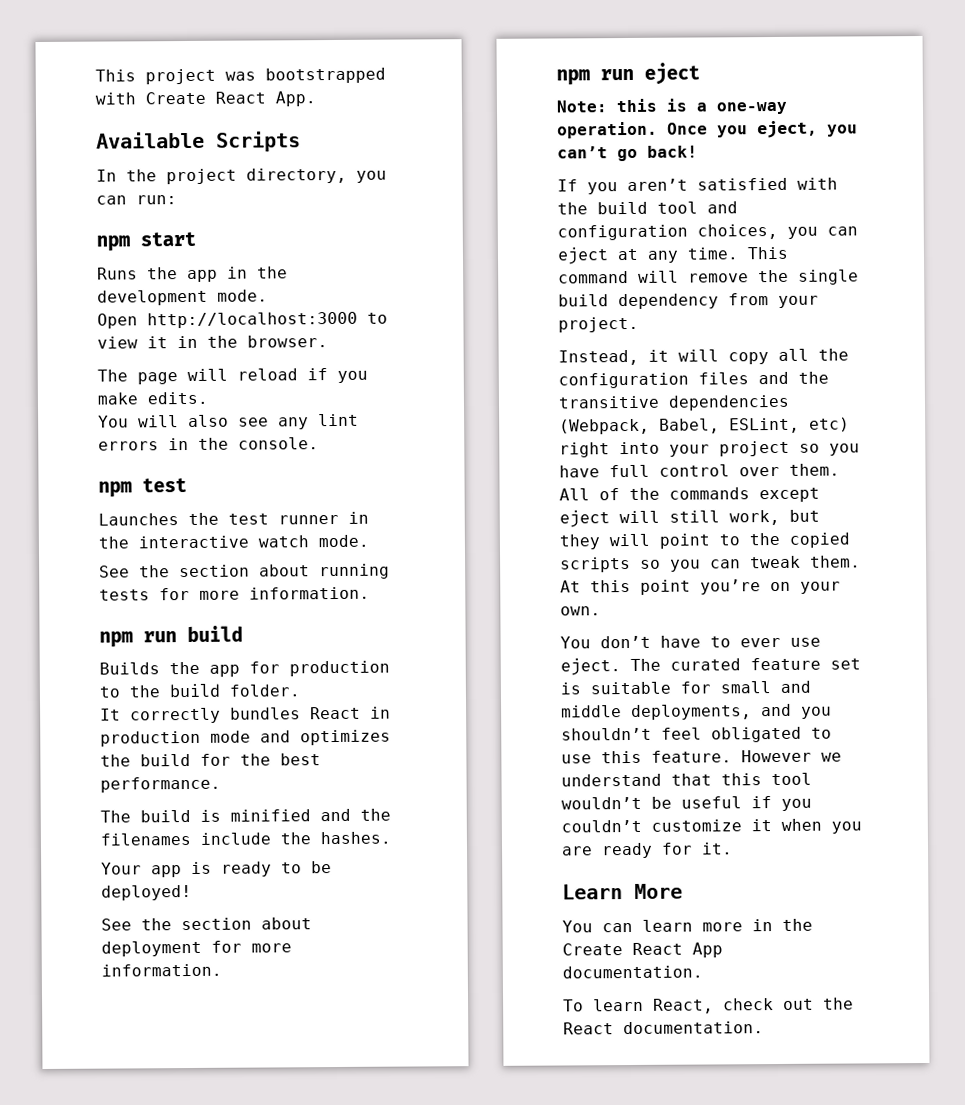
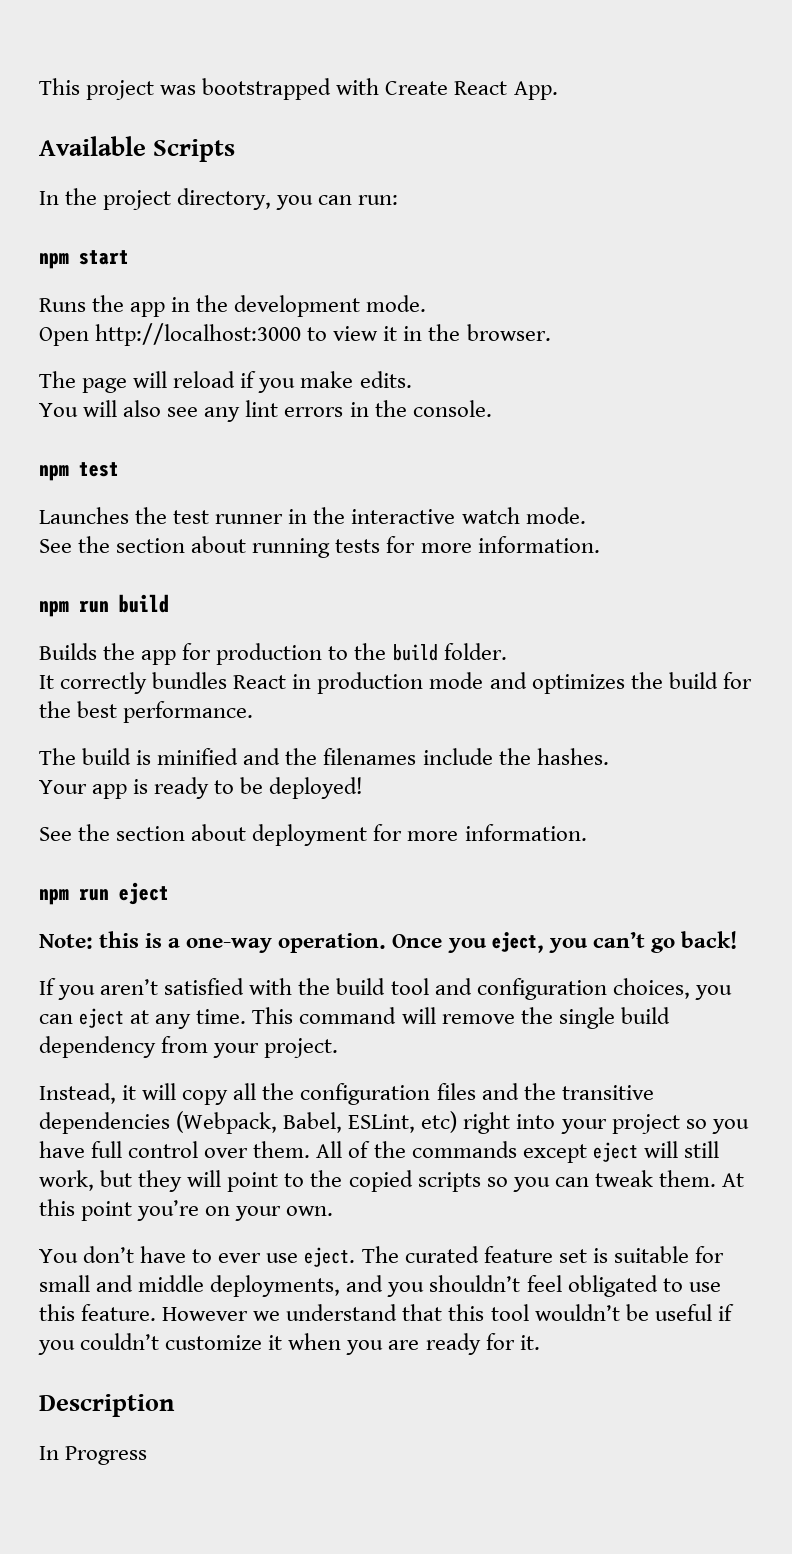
- Learn More
- You can learn more in the Create React App documentation.
- To learn React, check out the React documentation.
+ Description
+ In Progress

